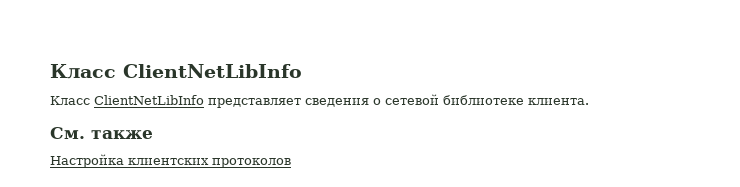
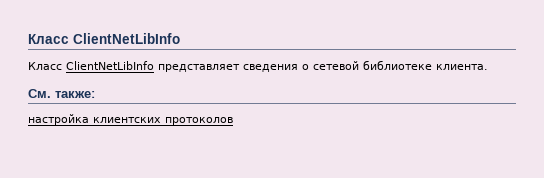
- См. также
- Настройка клиентских протоколов
+ См. также:
+ настройка клиентских протоколов

